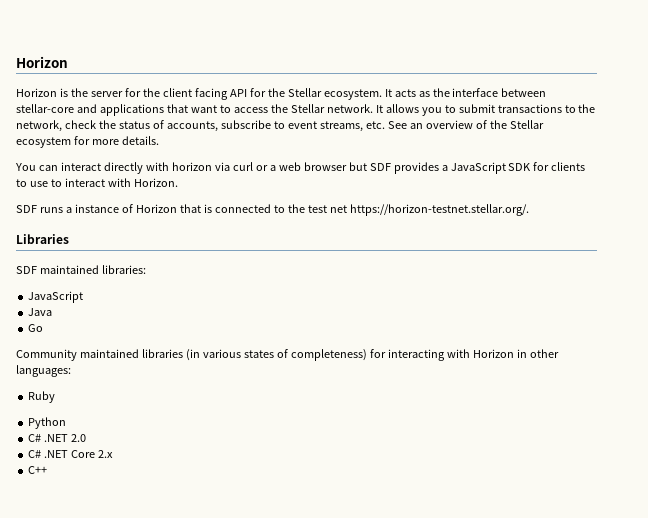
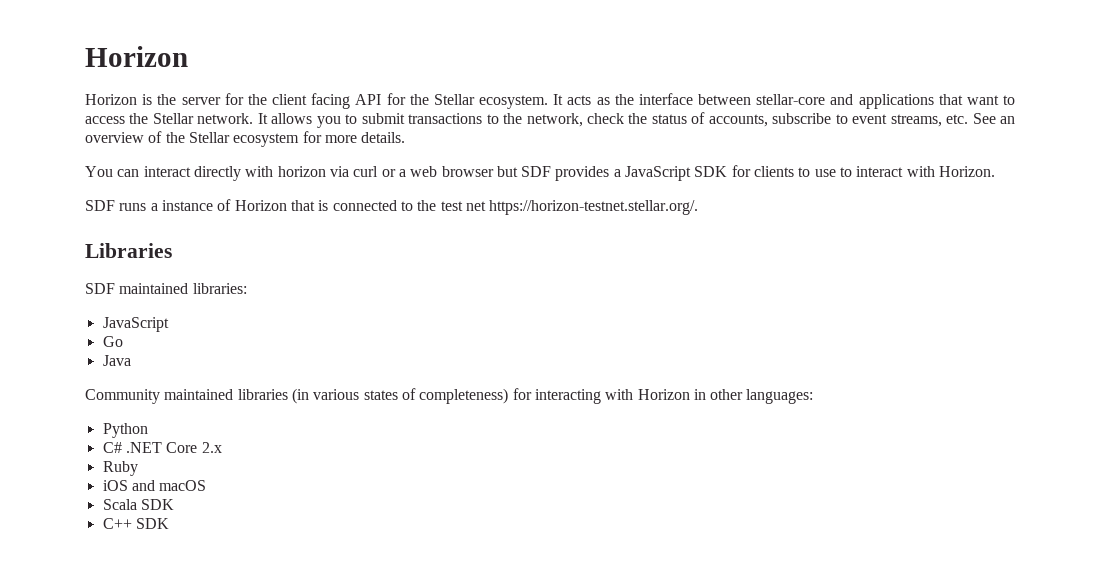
+ Go
- Go
- Ruby
- C# .NET 2.0
+ Ruby
+ iOS and macOS
+ Scala SDK
- C++
+ C++ SDK

